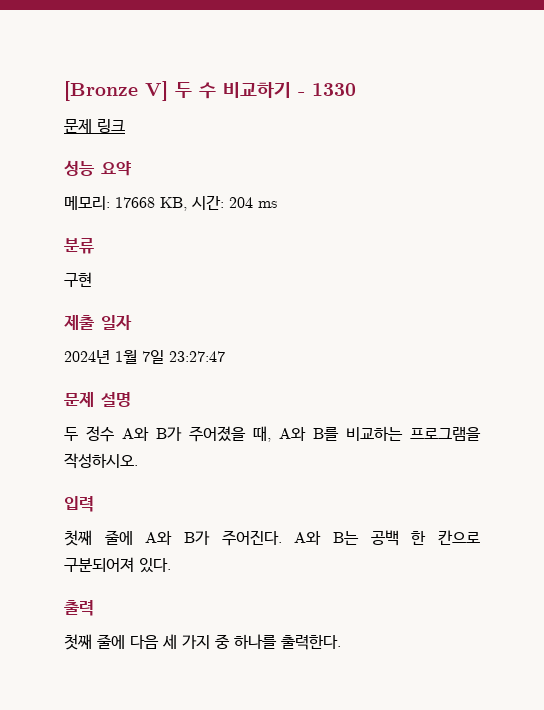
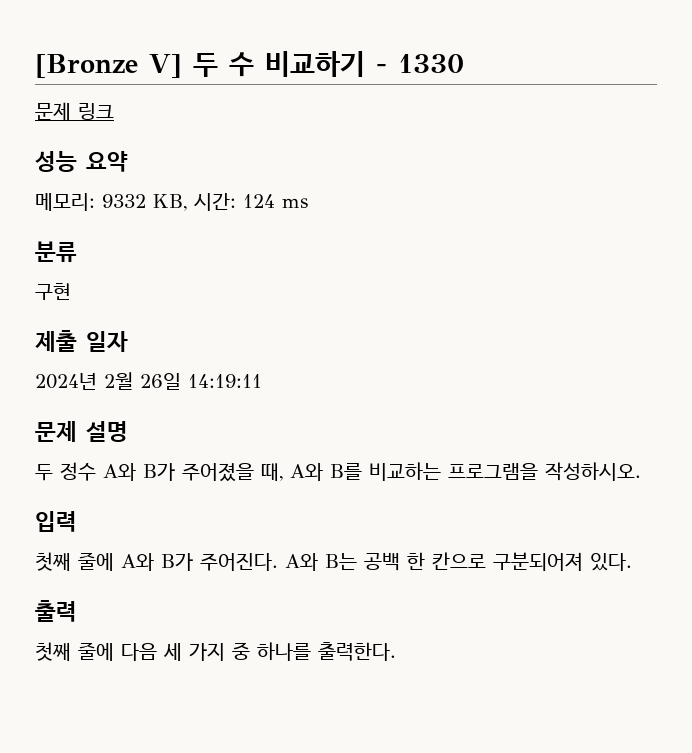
- 메모리: 17668 KB, 시간: 204 ms
+ 메모리: 9332 KB, 시간: 124 ms
- 2024년 1월 7일 23:27:47
+ 2024년 2월 26일 14:19:11

